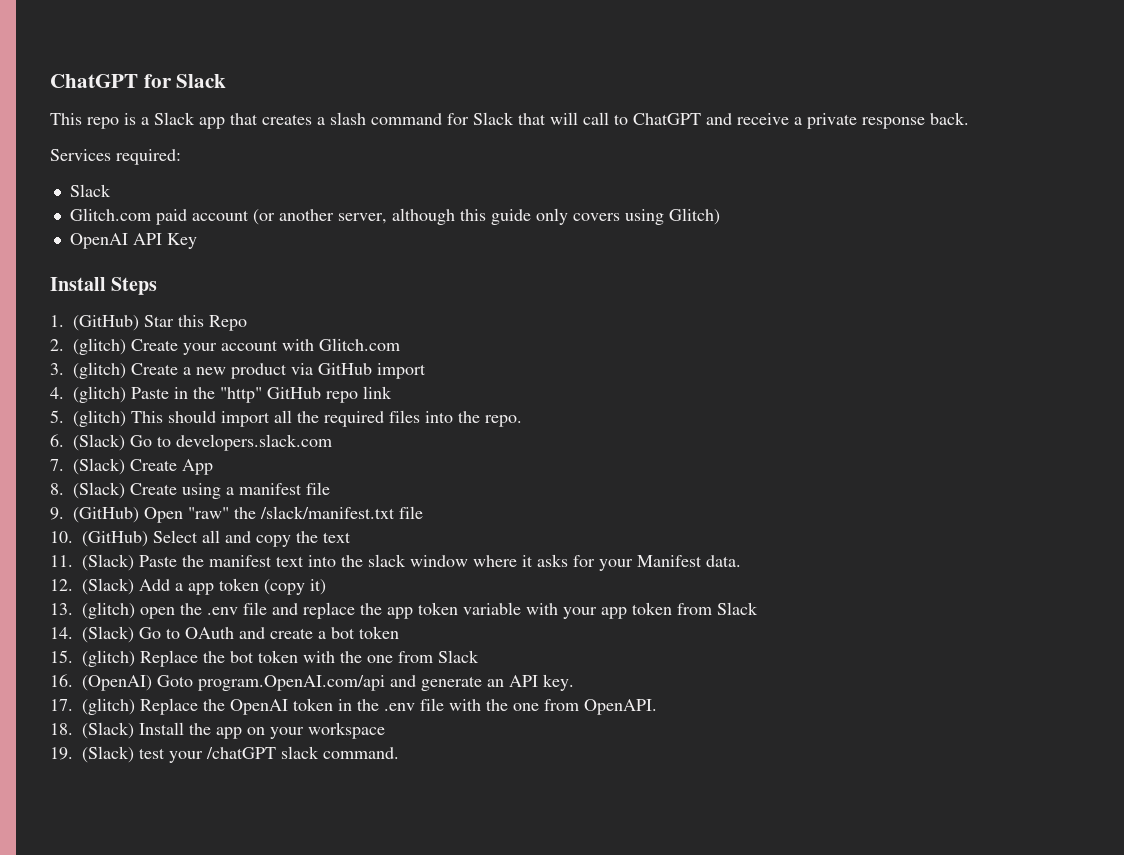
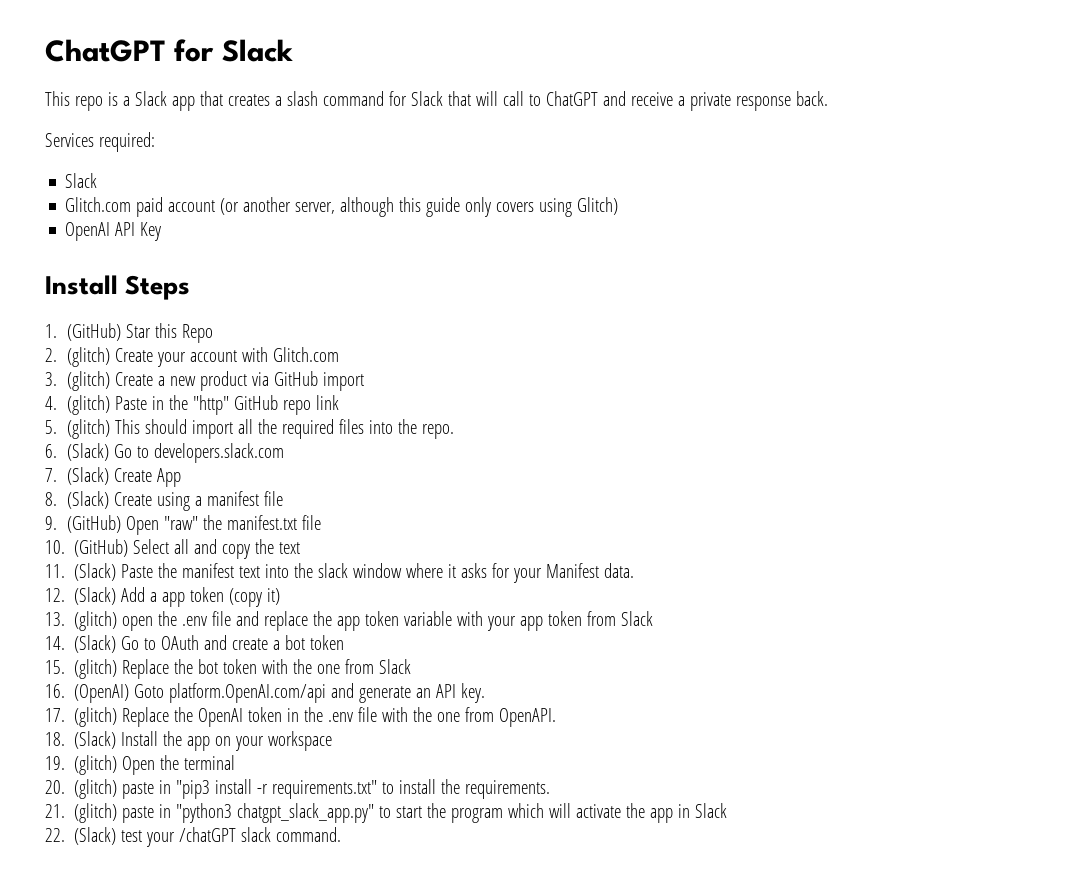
- 9. (GitHub) Open "raw" the /slack/manifest.txt file
+ 9. (GitHub) Open "raw" the manifest.txt file
- 16. (OpenAI) Goto program.OpenAI.com/api and generate an API key.
+ 16. (OpenAI) Goto platform.OpenAI.com/api and generate an API key.
- 19. (Slack) test your /chatGPT slack command.
+ 19. (glitch) Open the terminal
+ 20. (glitch) paste in "pip3 install -r requirements.txt" to install the requirements.
+ 21. (glitch) paste in "python3 chatgpt_slack_app.py" to start the program which will activate the app in Slack
+ 22. (Slack) test your /chatGPT slack command.

